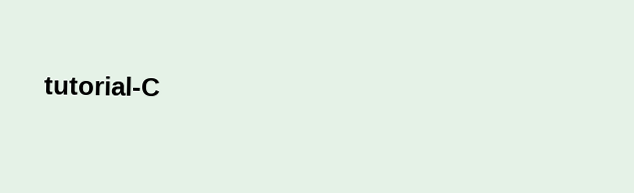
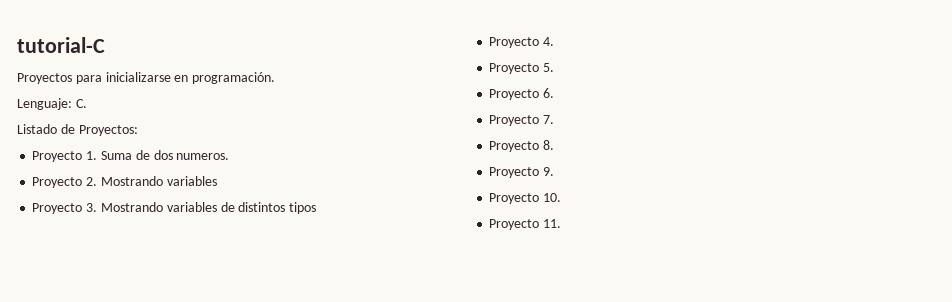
+ Proyectos para inicializarse en programación.
+ Lenguaje: C.
+ Listado de Proyectos:
+ Proyecto 1. Suma de dos numeros.
+ Proyecto 2. Mostrando variables
+ Proyecto 3. Mostrando variables de distintos tipos
+ Proyecto 4.
+ Proyecto 5.
+ Proyecto 6.
+ Proyecto 7.
+ Proyecto 8.
+ Proyecto 9.
+ Proyecto 10.
+ Proyecto 11.

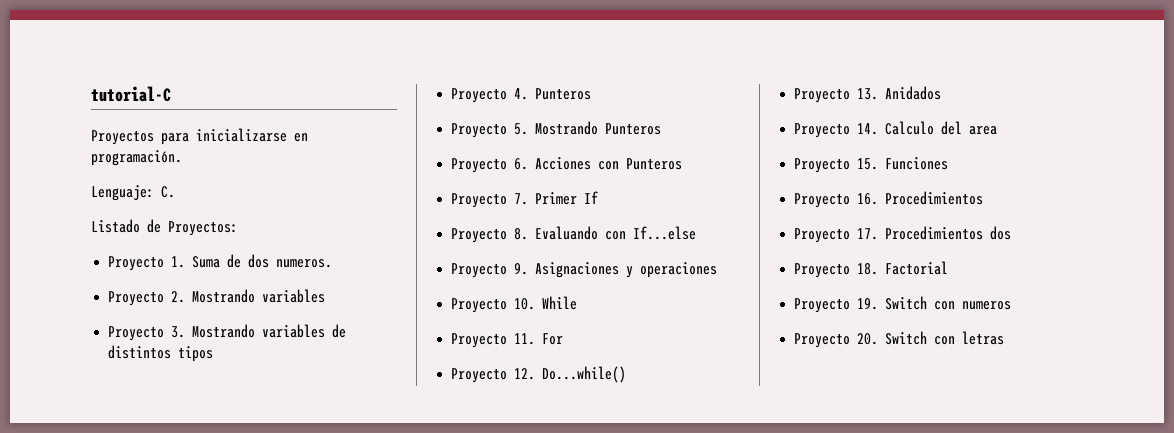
- Proyecto 4.
+ Proyecto 4. Punteros
- Proyecto 5.
+ Proyecto 5. Mostrando Punteros
- Proyecto 6.
+ Proyecto 6. Acciones con Punteros
- Proyecto 7.
+ Proyecto 7. Primer If
- Proyecto 8.
+ Proyecto 8. Evaluando con If...else
- Proyecto 9.
+ Proyecto 9. Asignaciones y operaciones
- Proyecto 10.
+ Proyecto 10. While
- Proyecto 11.
+ Proyecto 11. For
+ Proyecto 12. Do...while()
+ Proyecto 13. Anidados
+ Proyecto 14. Calculo del area
+ Proyecto 15. Funciones
+ Proyecto 16. Procedimientos
+ Proyecto 17. Procedimientos dos
+ Proyecto 18. Factorial
+ Proyecto 19. Switch con numeros
+ Proyecto 20. Switch con letras

